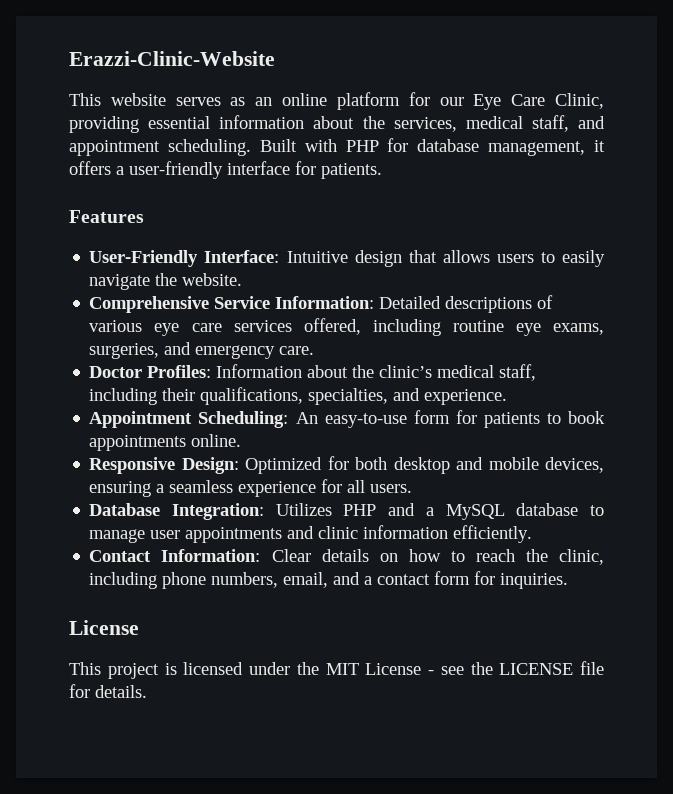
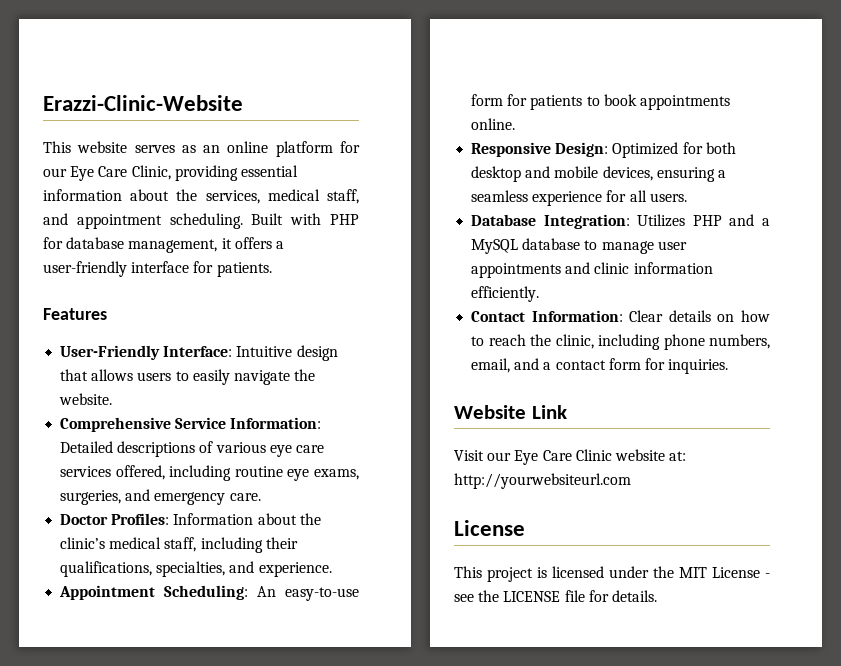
+ Website Link
+ Visit our Eye Care Clinic website at: http://yourwebsiteurl.com

